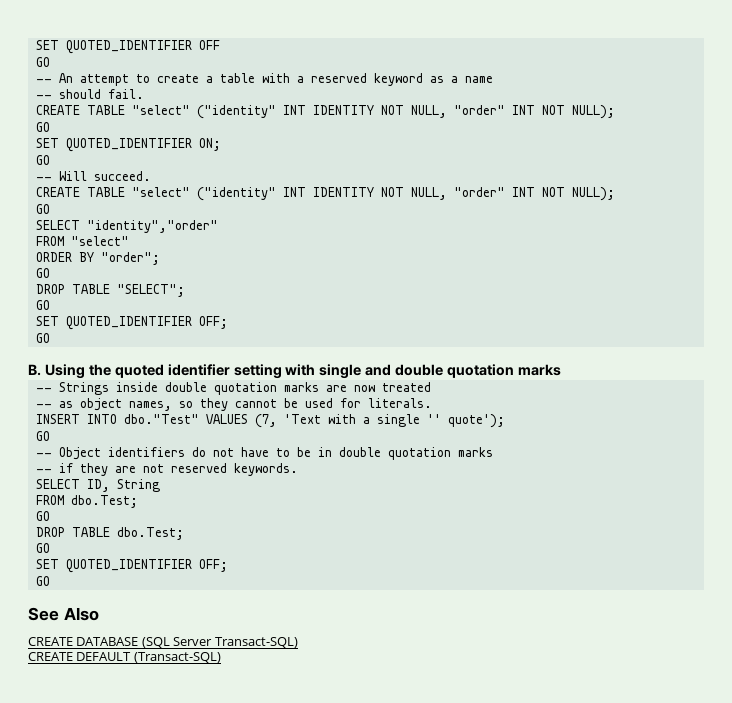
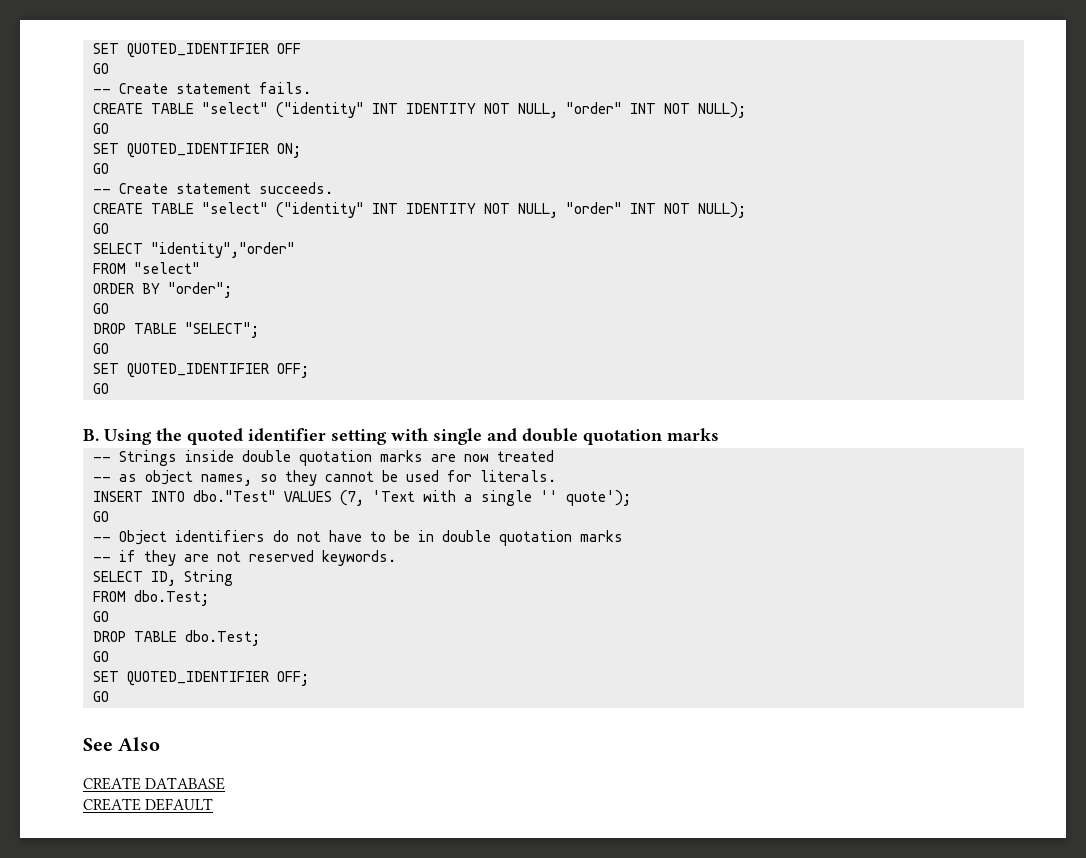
- -- An attempt to create a table with a reserved keyword as a name
- -- should fail.
+ -- Create statement fails.
- -- Will succeed.
+ -- Create statement succeeds.
- CREATE DATABASE (SQL Server Transact-SQL)
+ CREATE DATABASE
- CREATE DEFAULT (Transact-SQL)
+ CREATE DEFAULT

